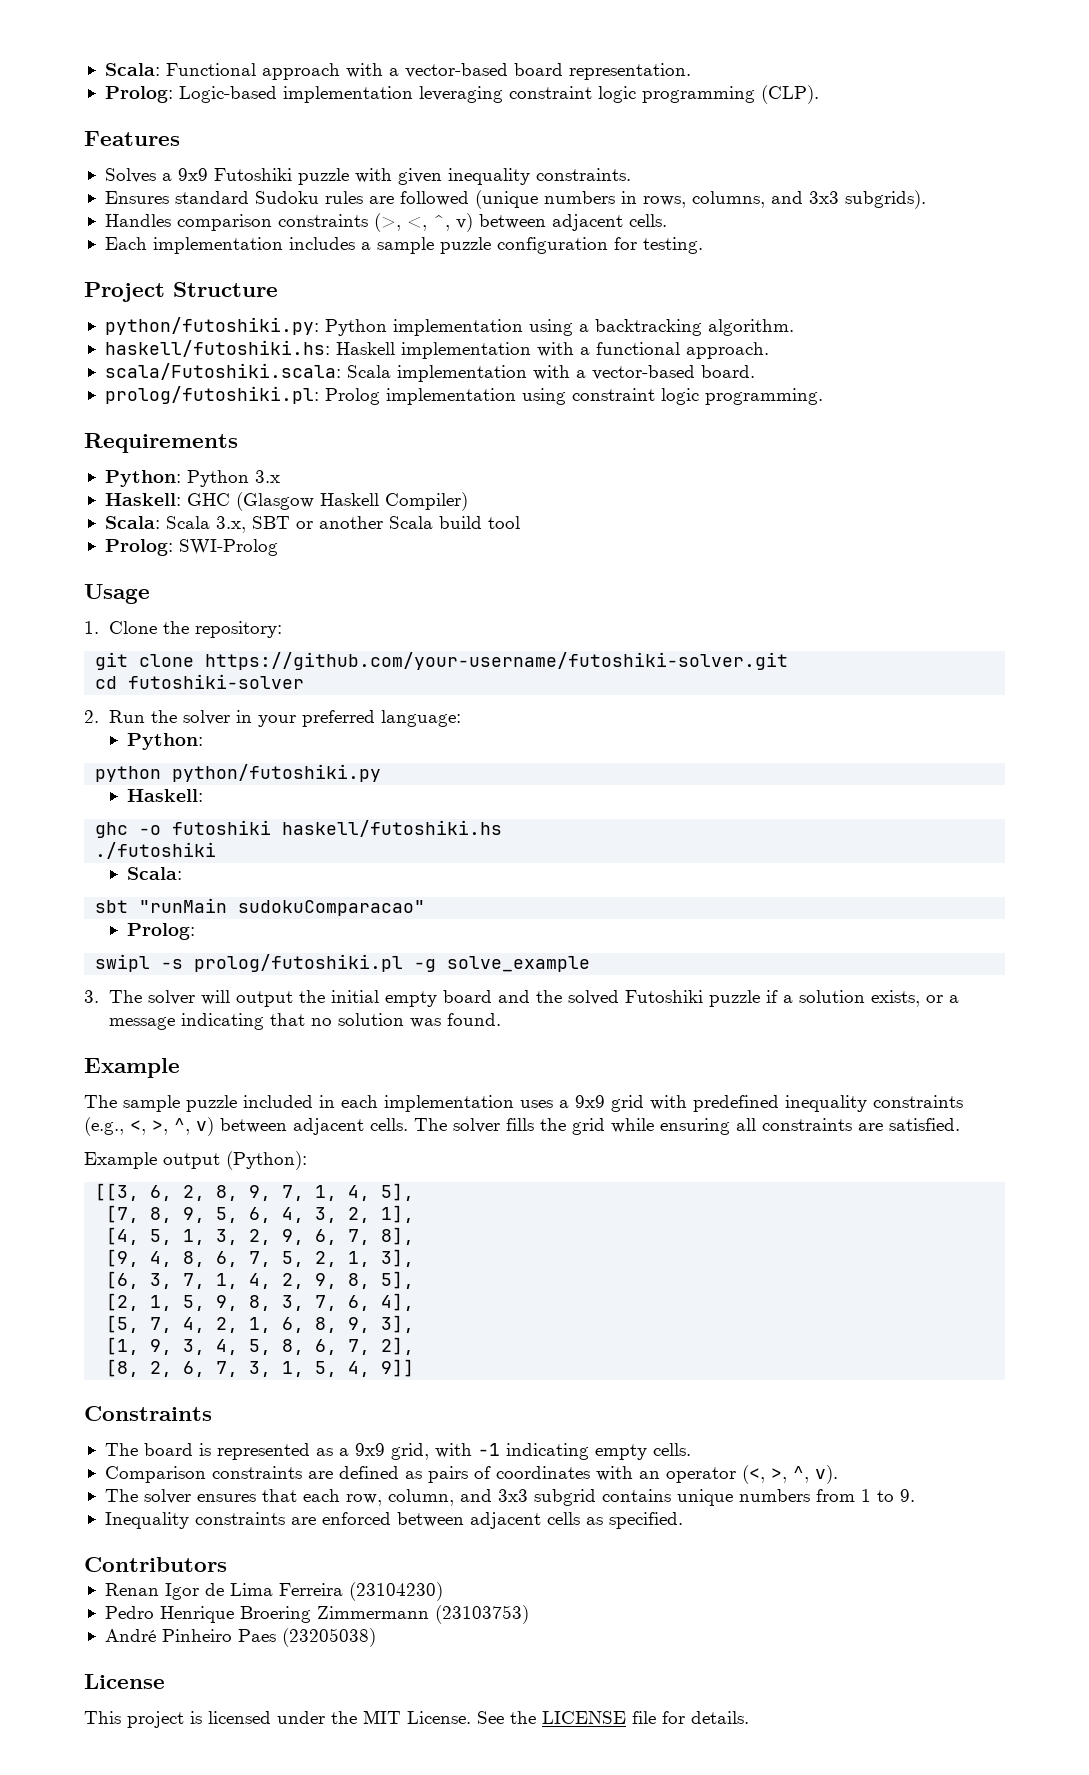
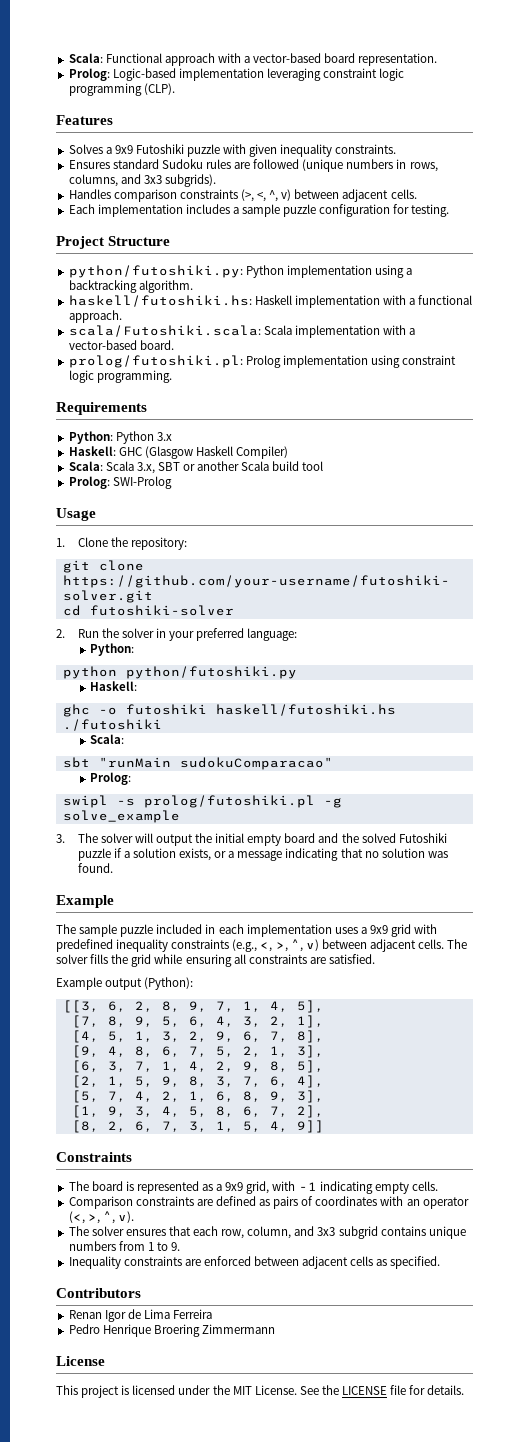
- Renan Igor de Lima Ferreira (23104230)
+ Renan Igor de Lima Ferreira
- Pedro Henrique Broering Zimmermann (23103753)
- André Pinheiro Paes (23205038)
+ Pedro Henrique Broering Zimmermann

